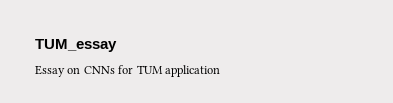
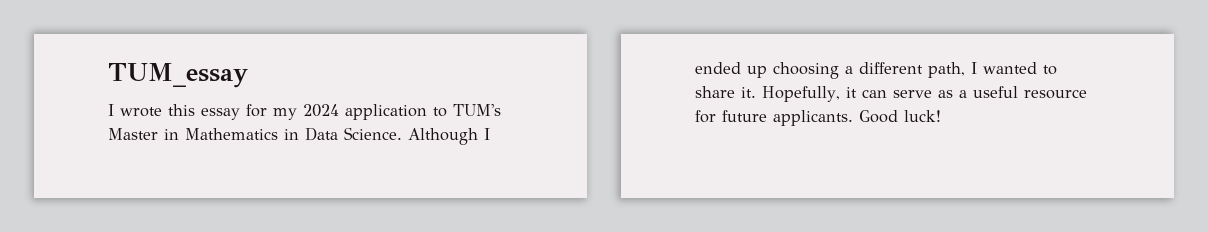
- Essay on CNNs for TUM application
+ I wrote this essay for my 2024 application to TUM's Master in Mathematics in Data Science. Although I ended up choosing a different path, I wanted to share it. Hopefully, it can serve as a useful resource for future applicants. Good luck!

